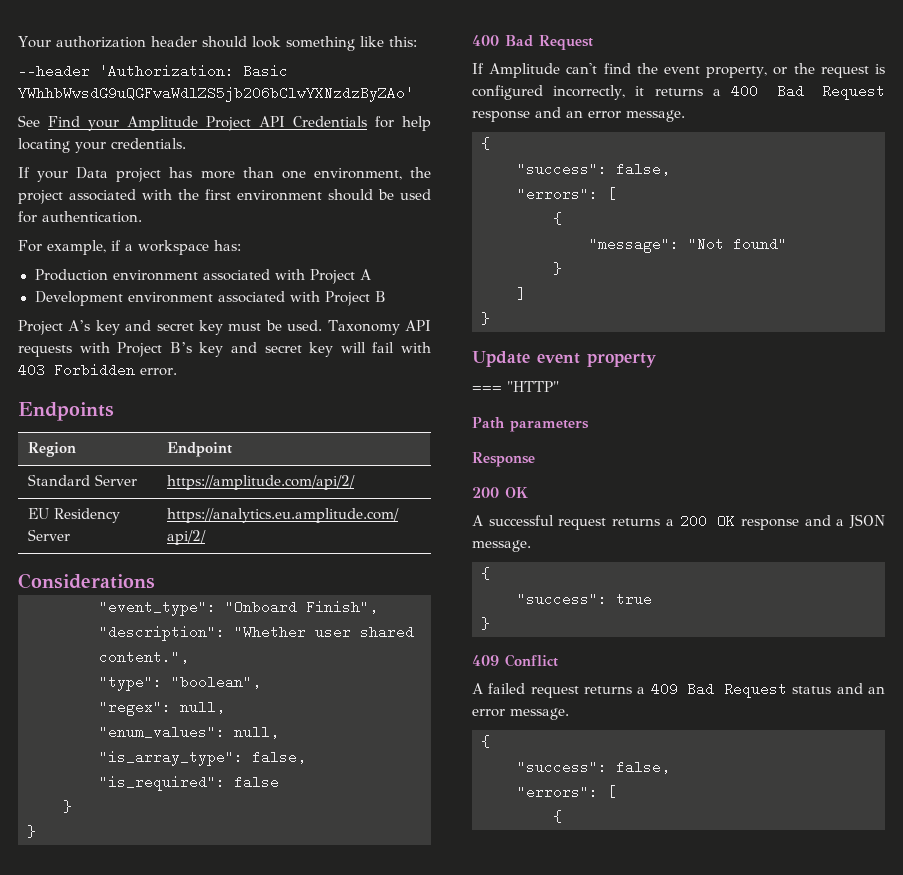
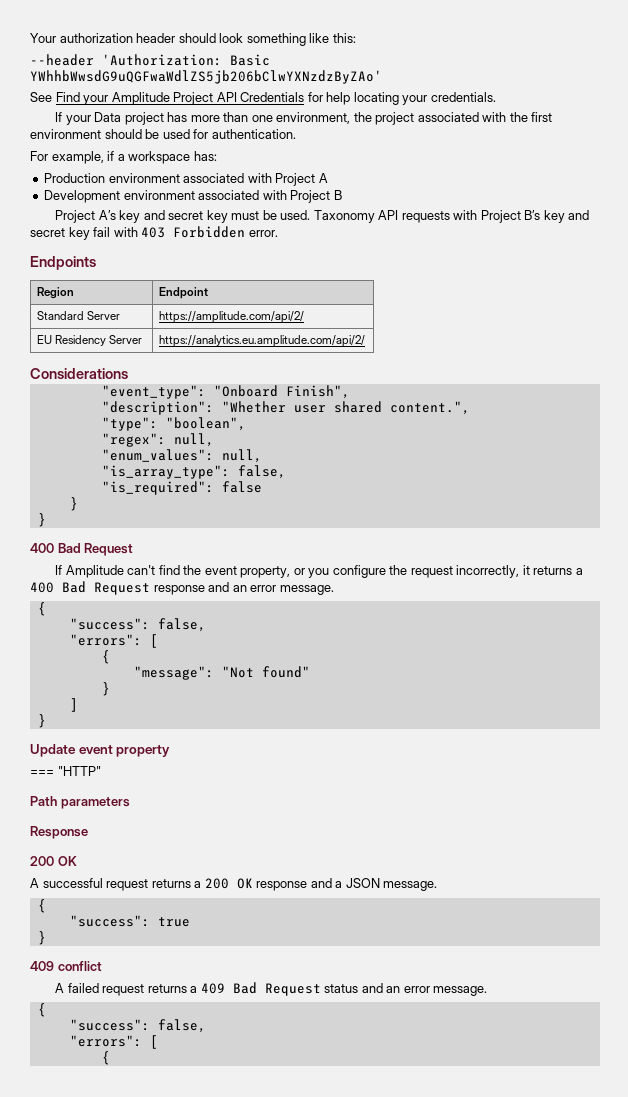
- Taxonomy API requests with Project B’s key and secret key will fail with 403 Forbidden error.
+ Taxonomy API requests with Project B’s key and secret key fail with 403 Forbidden error.
- If Amplitude can't find the event property, or the request is configured incorrectly, it returns a 400 Bad Request response and an error message.
+ If Amplitude can't find the event property, or you configure the request incorrectly, it returns a 400 Bad Request response and an error message.
- 409 Conflict
+ 409 conflict

